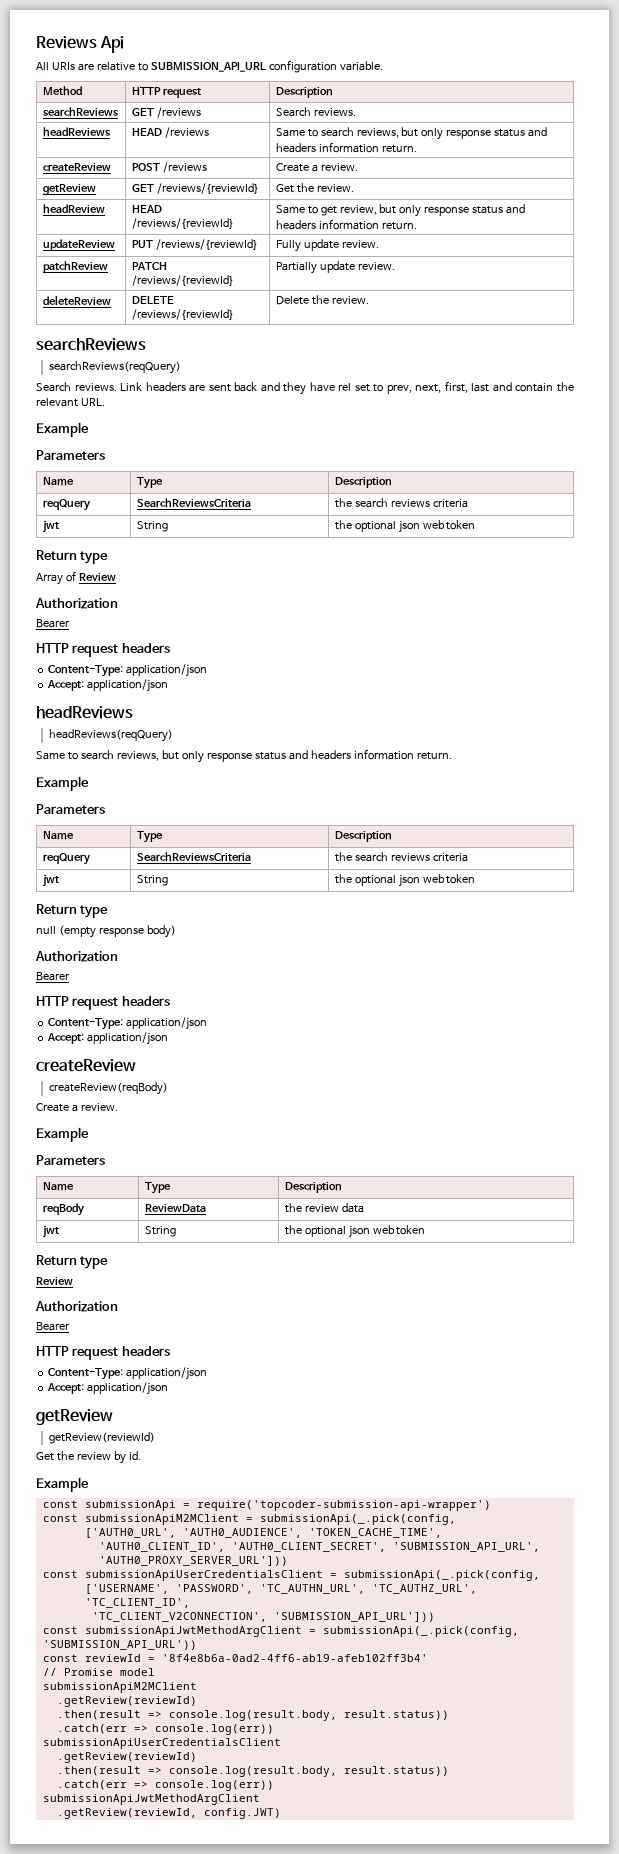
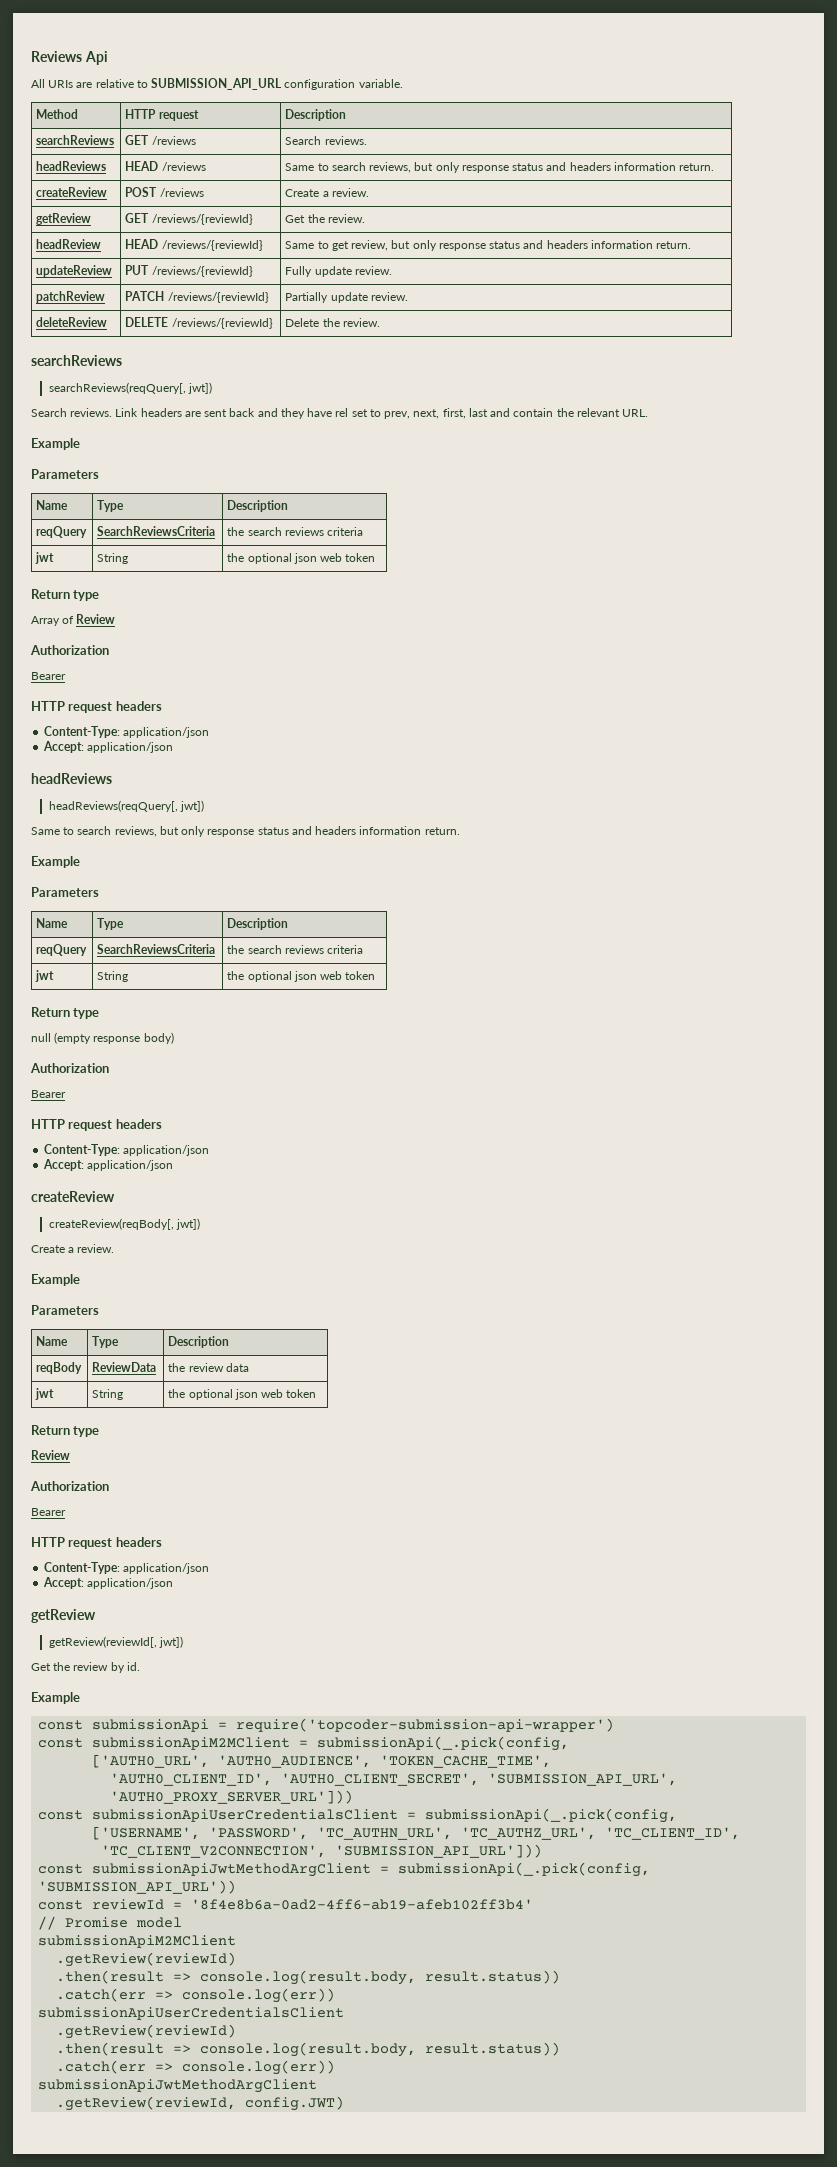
- searchReviews(reqQuery)
+ searchReviews(reqQuery[, jwt])
- headReviews(reqQuery)
+ headReviews(reqQuery[, jwt])
- createReview(reqBody)
+ createReview(reqBody[, jwt])
- getReview(reviewId)
+ getReview(reviewId[, jwt])

